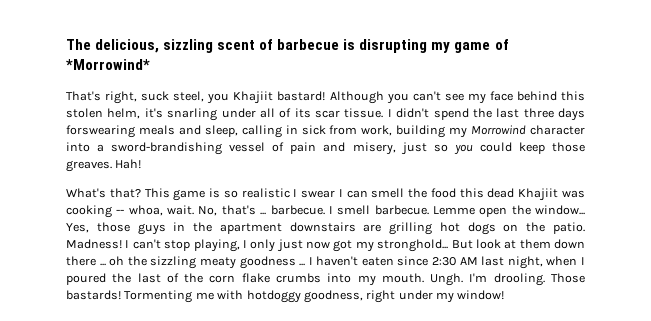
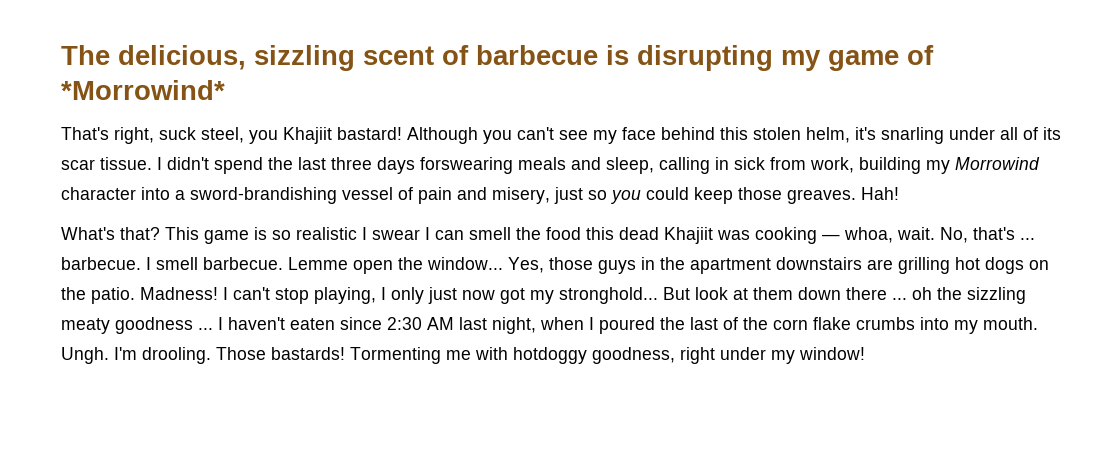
- This game is so realistic I swear I can smell the food this dead Khajiit was cooking -- whoa, wait.
+ This game is so realistic I swear I can smell the food this dead Khajiit was cooking — whoa, wait.

